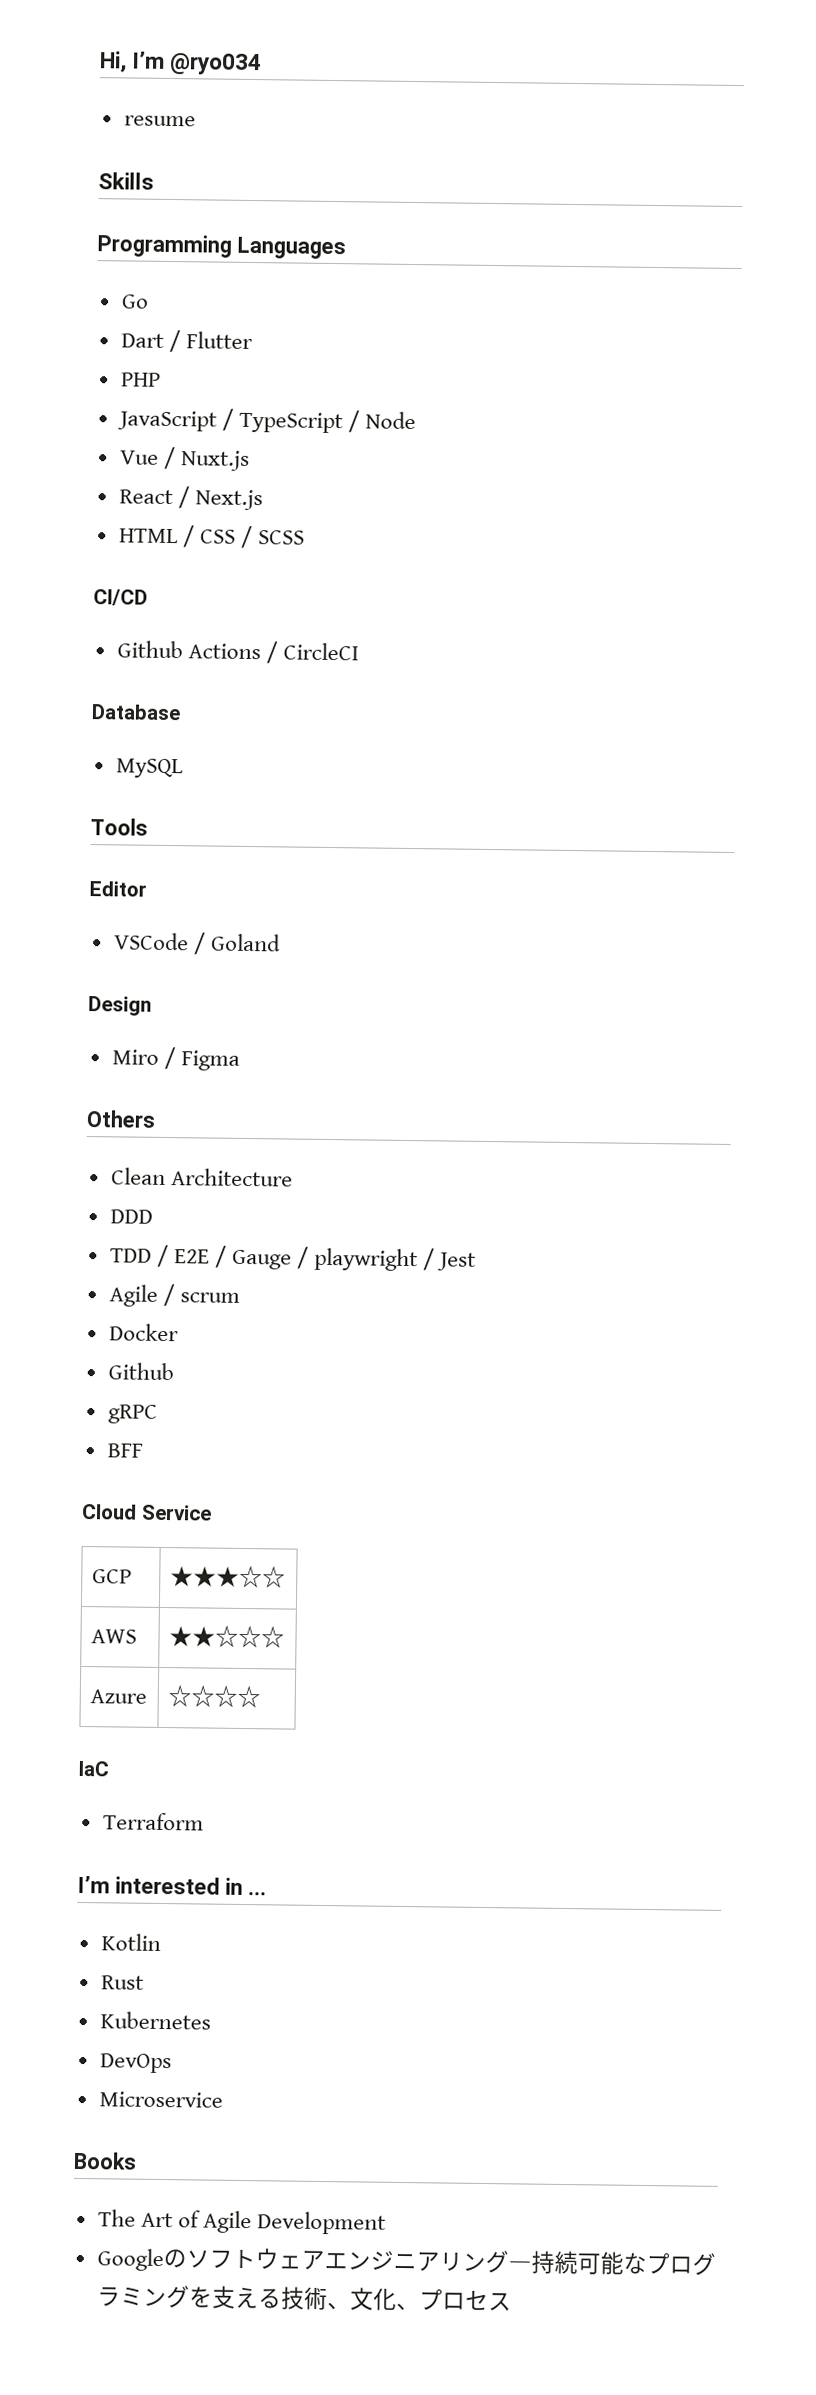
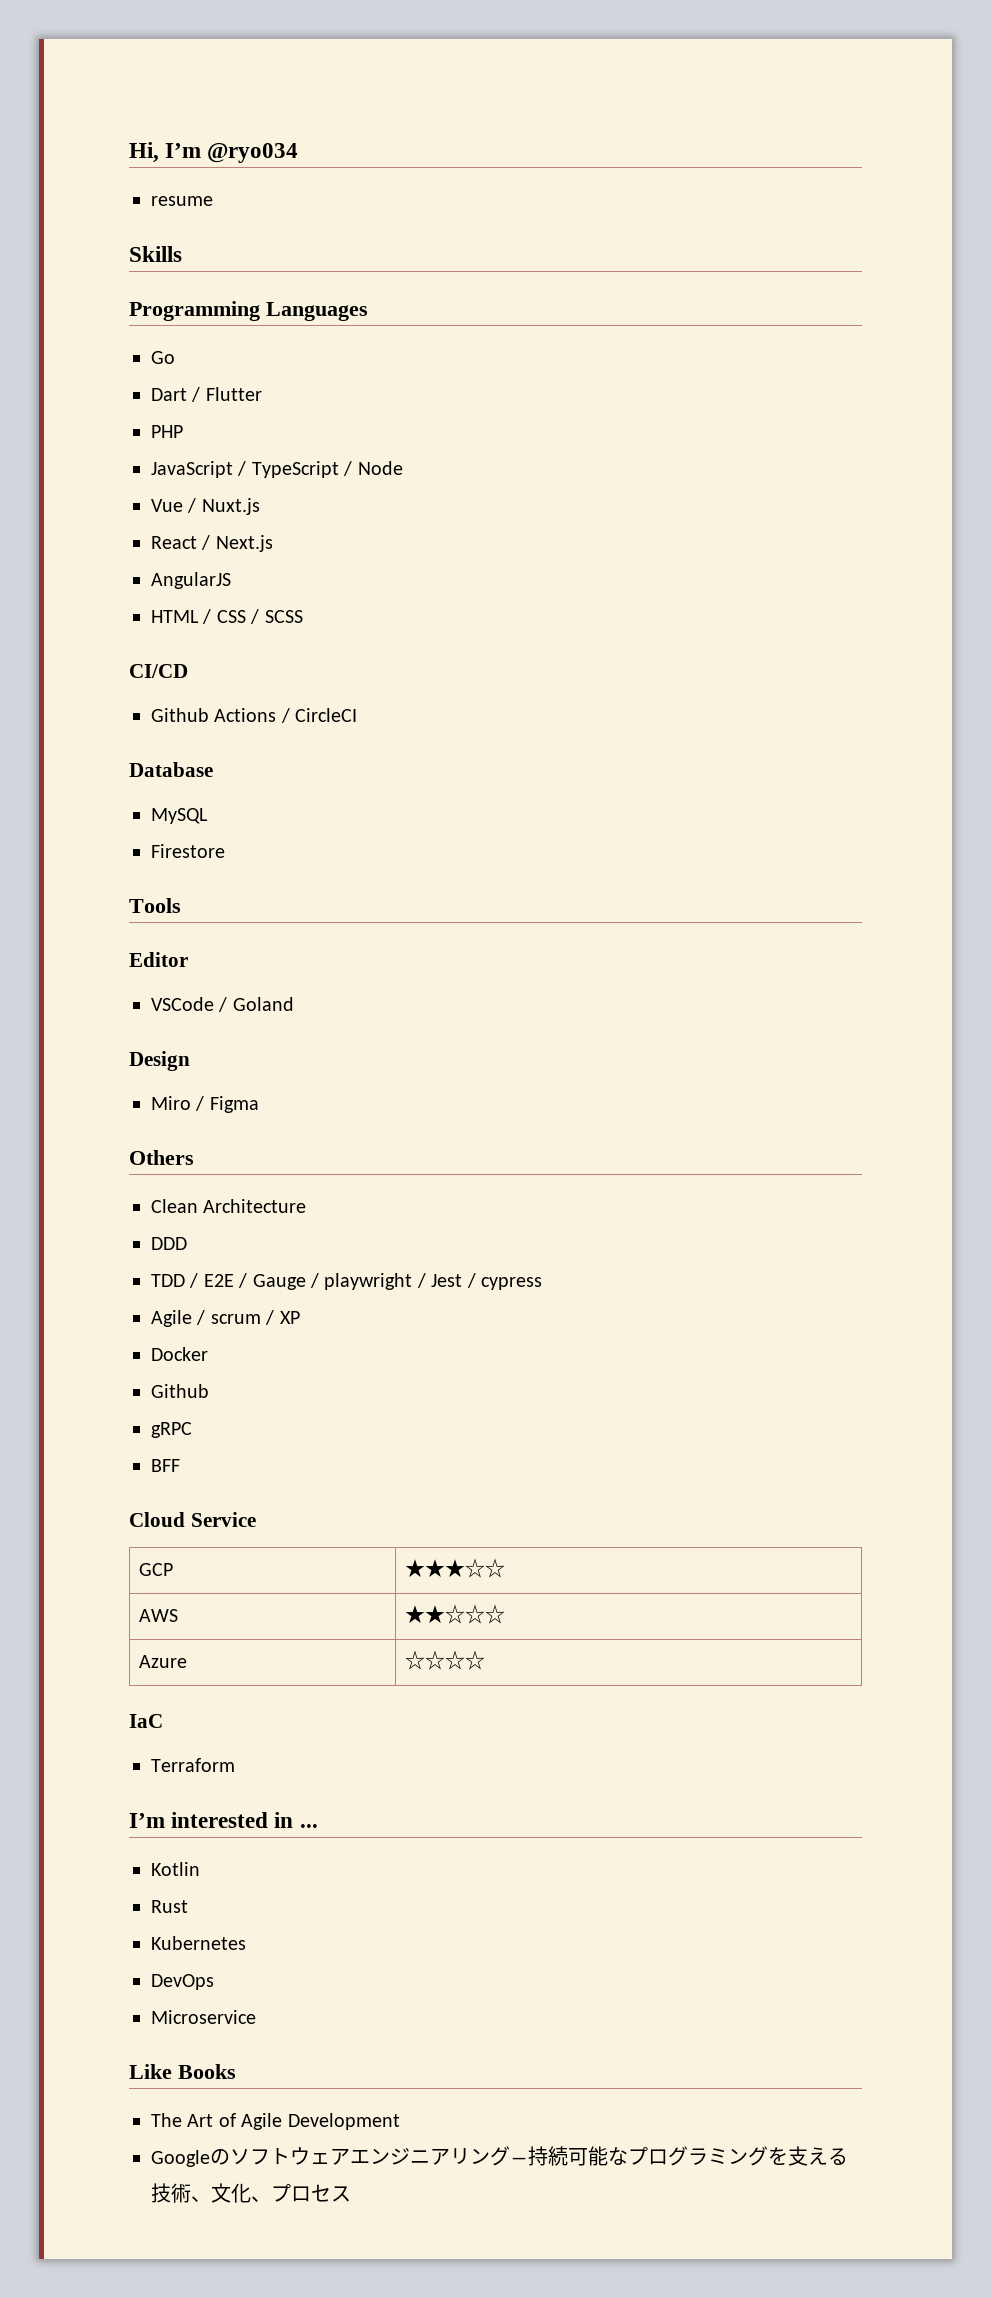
+ AngularJS
+ Firestore
- TDD / E2E / Gauge / playwright / Jest
+ TDD / E2E / Gauge / playwright / Jest / cypress
- Agile / scrum
+ Agile / scrum / XP
- Books
+ Like Books

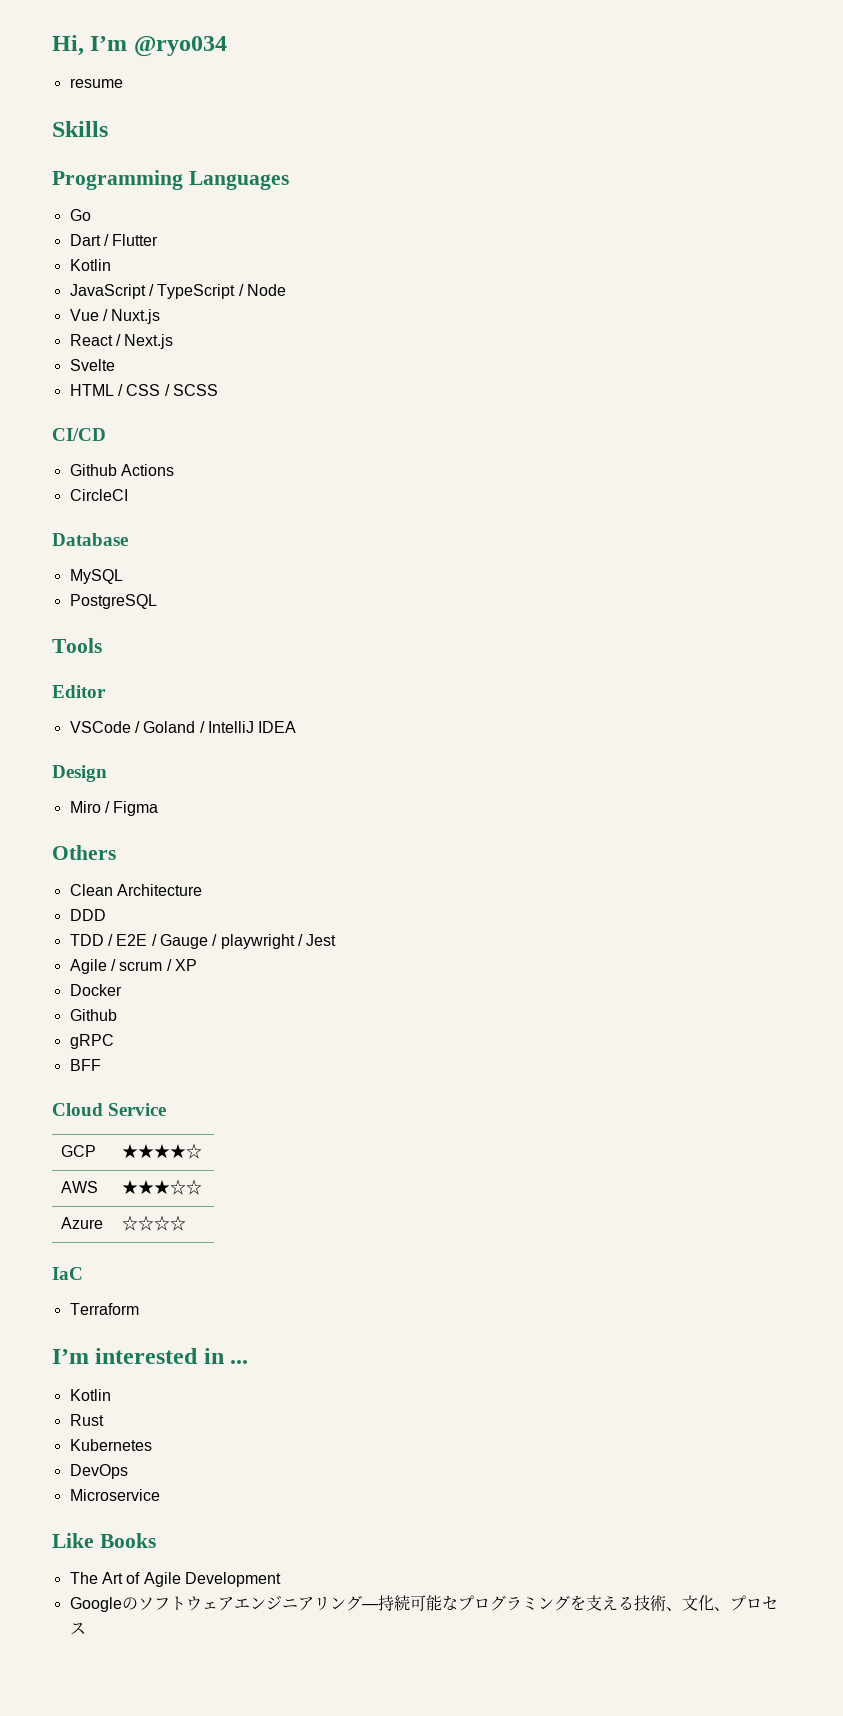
  Dart / Flutter
- PHP
+ Kotlin
- AngularJS
+ Svelte
- Github Actions / CircleCI
+ Github Actions
+ CircleCI
- Firestore
+ PostgreSQL
- VSCode / Goland
+ VSCode / Goland / IntelliJ IDEA
- TDD / E2E / Gauge / playwright / Jest / cypress
+ TDD / E2E / Gauge / playwright / Jest
- GCP | ★★★☆☆
+ GCP | ★★★★☆
- AWS | ★★☆☆☆
+ AWS | ★★★☆☆

